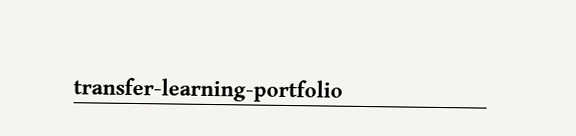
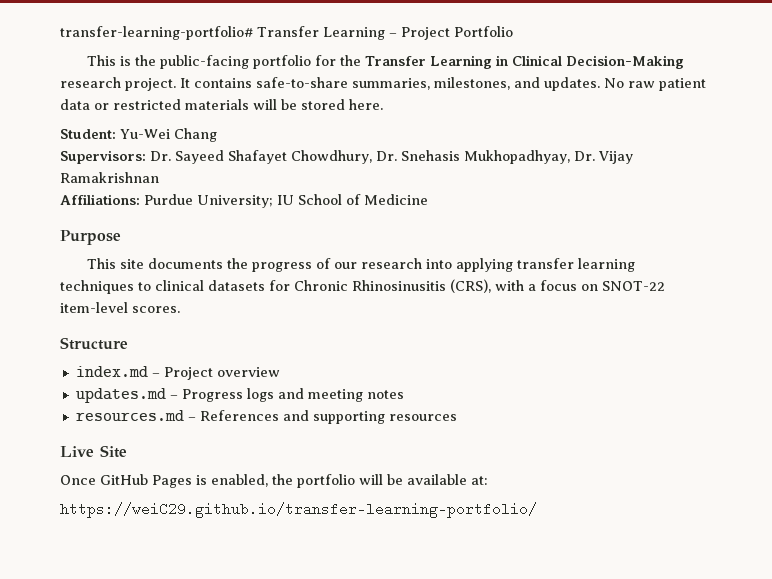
- transfer-learning-portfolio
+ transfer-learning-portfolio# Transfer Learning – Project Portfolio
+ This is the public-facing portfolio for the Transfer Learning in Clinical Decision-Making research project. It contains safe-to-share summaries, milestones, and updates. No raw patient data or restricted materials will be stored here.
+ Student: Yu-Wei Chang
+ Supervisors: Dr. Sayeed Shafayet Chowdhury, Dr. Snehasis Mukhopadhyay, Dr. Vijay Ramakrishnan
+ Affiliations: Purdue University; IU School of Medicine
+ Purpose
+ This site documents the progress of our research into applying transfer learning techniques to clinical datasets for Chronic Rhinosinusitis (CRS), with a focus on SNOT-22 item-level scores.
+ Structure
+ index.md – Project overview
+ updates.md – Progress logs and meeting notes
+ resources.md – References and supporting resources
+ Live Site
+ Once GitHub Pages is enabled, the portfolio will be available at:
+ https://weiC29.github.io/transfer-learning-portfolio/

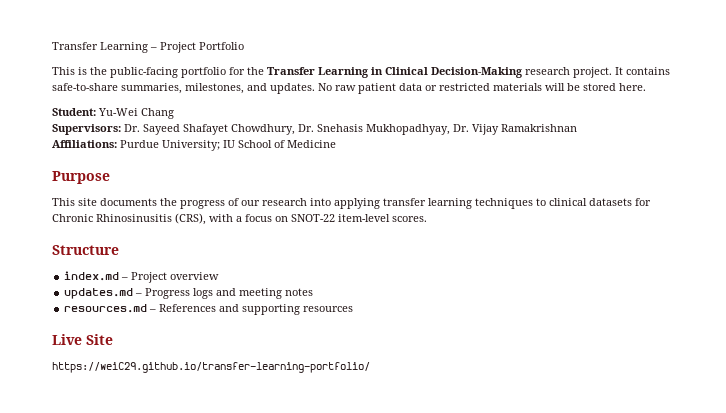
- transfer-learning-portfolio# Transfer Learning – Project Portfolio
+ Transfer Learning – Project Portfolio
- Once GitHub Pages is enabled, the portfolio will be available at:

